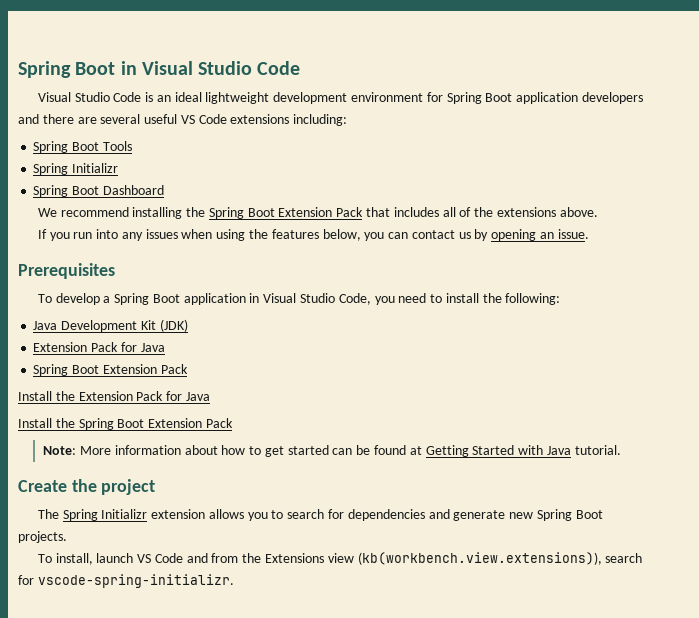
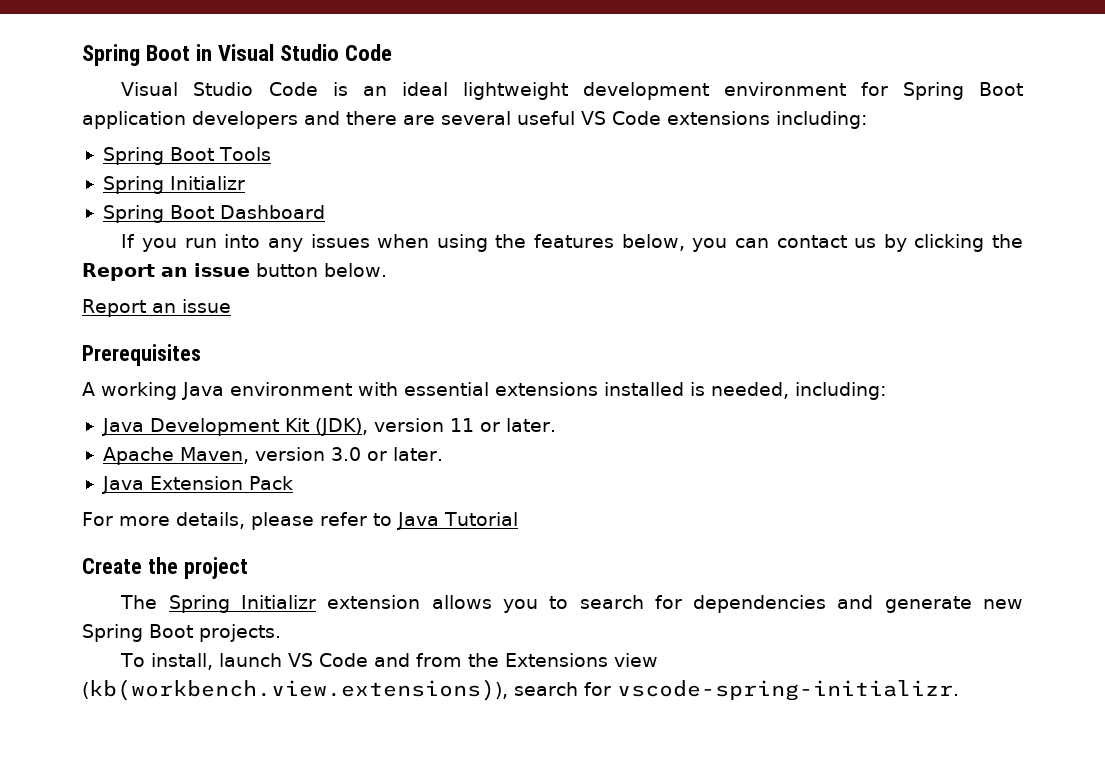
- We recommend installing the Spring Boot Extension Pack that includes all of the extensions above.
- If you run into any issues when using the features below, you can contact us by opening an issue.
+ If you run into any issues when using the features below, you can contact us by clicking the Report an issue button below.
+ Report an issue
  Prerequisites
- To develop a Spring Boot application in Visual Studio Code, you need to install the following:
- Java Development Kit (JDK)
- Extension Pack for Java
- Spring Boot Extension Pack
- Install the Extension Pack for Java
- Install the Spring Boot Extension Pack
- Note: More information about how to get started can be found at Getting Started with Java tutorial.
+ A working Java environment with essential extensions installed is needed, including:
+ Java Development Kit (JDK), version 11 or later.
+ Apache Maven, version 3.0 or later.
+ Java Extension Pack
+ For more details, please refer to Java Tutorial

